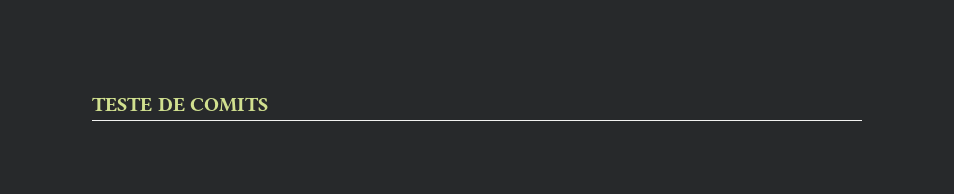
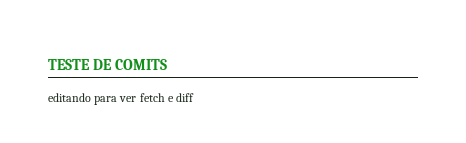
+ editando para ver fetch e diff

